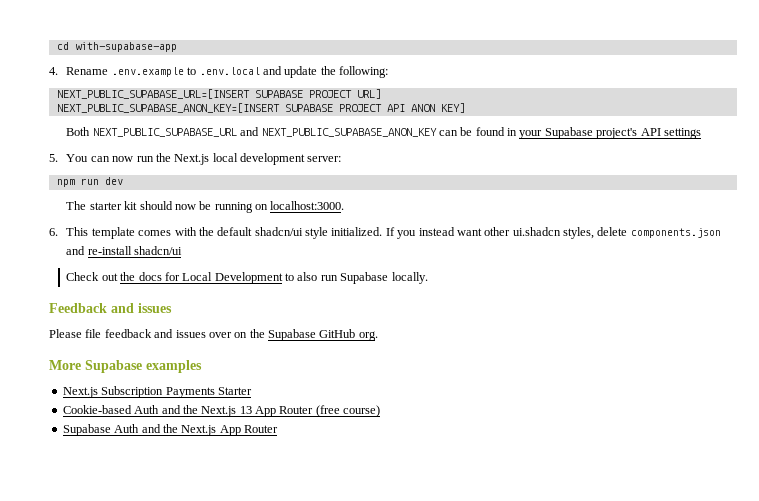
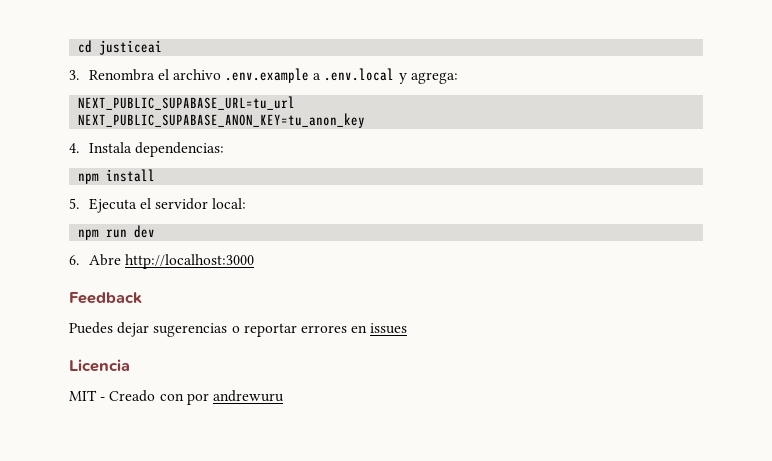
- cd with-supabase-app
- 4. Rename .env.example to .env.local and update the following:
- NEXT_PUBLIC_SUPABASE_URL=[INSERT SUPABASE PROJECT URL]
- NEXT_PUBLIC_SUPABASE_ANON_KEY=[INSERT SUPABASE PROJECT API ANON KEY]
- Both NEXT_PUBLIC_SUPABASE_URL and NEXT_PUBLIC_SUPABASE_ANON_KEY can be found in your Supabase project's API settings
- 5. You can now run the Next.js local development server:
+ cd justiceai
+ 3. Renombra el archivo .env.example a .env.local y agrega:
+ NEXT_PUBLIC_SUPABASE_URL=tu_url
+ NEXT_PUBLIC_SUPABASE_ANON_KEY=tu_anon_key
+ 4. Instala dependencias:
+ npm install
+ 5. Ejecuta el servidor local:
  npm run dev
- The starter kit should now be running on localhost:3000.
- 6. This template comes with the default shadcn/ui style initialized. If you instead want other ui.shadcn styles, delete components.json and re-install shadcn/ui
- Check out the docs for Local Development to also run Supabase locally.
- Feedback and issues
- Please file feedback and issues over on the Supabase GitHub org.
- More Supabase examples
- Next.js Subscription Payments Starter
- Cookie-based Auth and the Next.js 13 App Router (free course)
- Supabase Auth and the Next.js App Router
+ 6. Abre http://localhost:3000
+ Feedback
+ Puedes dejar sugerencias o reportar errores en issues
+ Licencia
+ MIT - Creado con por andrewuru

